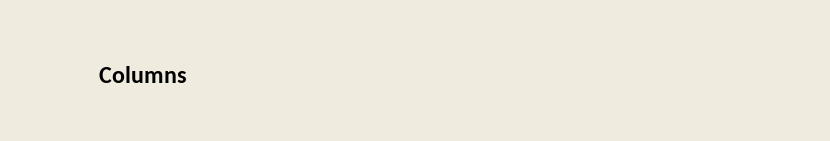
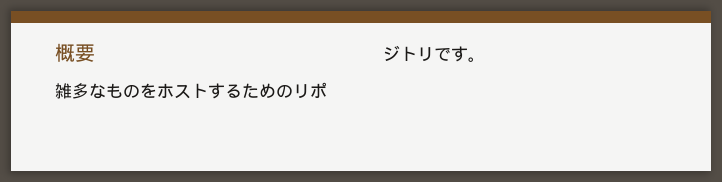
- Columns
+ 概要
+ 雑多なものをホストするためのリポジトリです。

